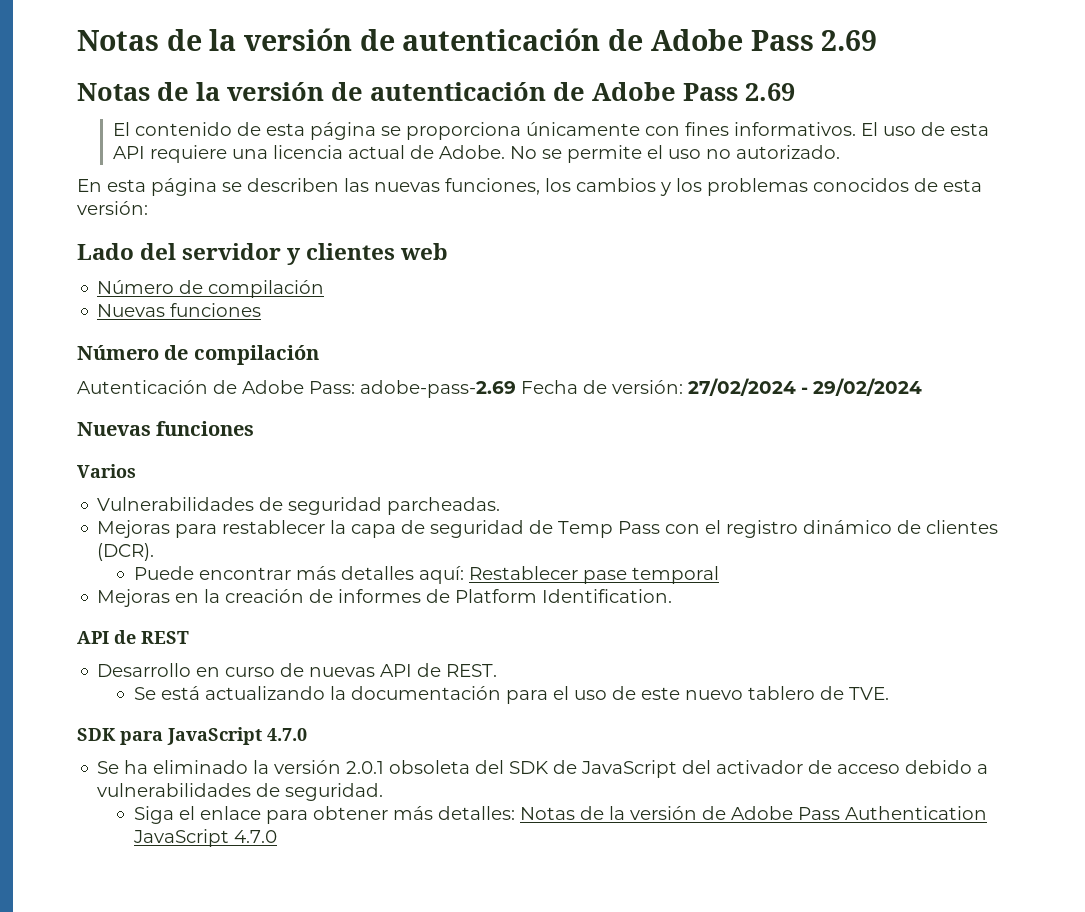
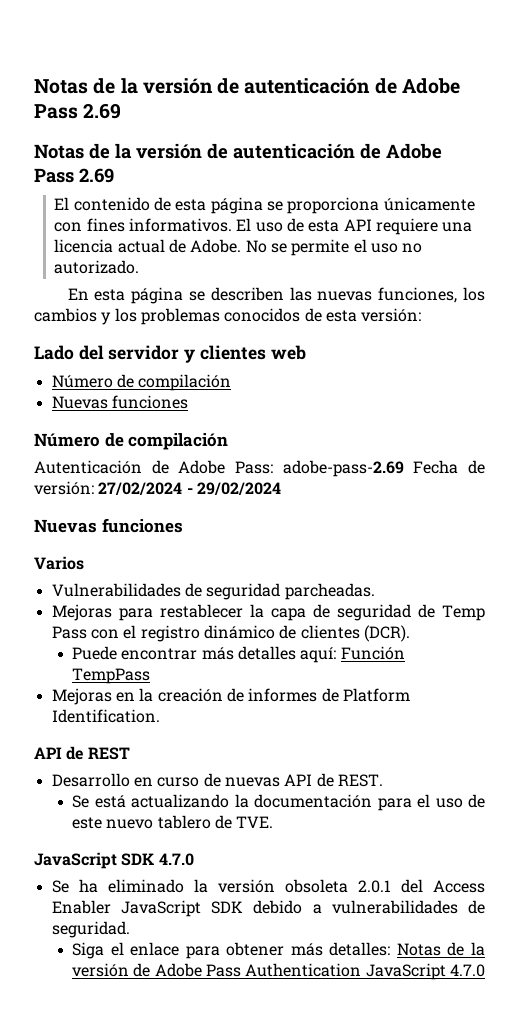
- Puede encontrar más detalles aquí: Restablecer pase temporal
+ Puede encontrar más detalles aquí: Función TempPass
- SDK para JavaScript 4.7.0
+ JavaScript SDK 4.7.0
- Se ha eliminado la versión 2.0.1 obsoleta del SDK de JavaScript del activador de acceso debido a vulnerabilidades de seguridad.
+ Se ha eliminado la versión obsoleta 2.0.1 del Access Enabler JavaScript SDK debido a vulnerabilidades de seguridad.

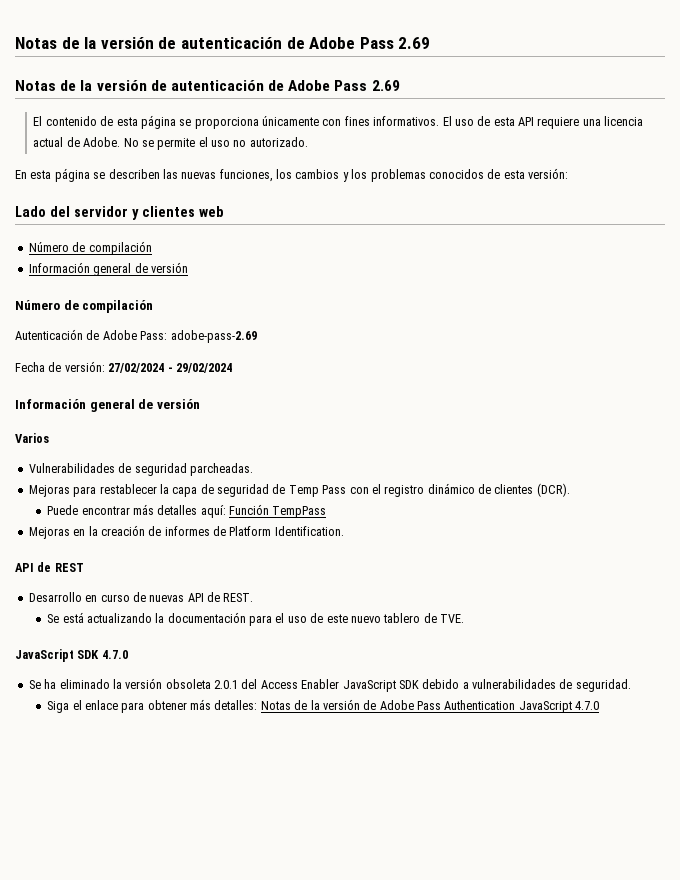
  Lado del servidor y clientes web
  Número de compilación
- Nuevas funciones
+ Información general de versión
- Autenticación de Adobe Pass: adobe-pass-2.69 Fecha de versión: 27/02/2024 - 29/02/2024
- Nuevas funciones
+ Autenticación de Adobe Pass: adobe-pass-2.69
+ Fecha de versión: 27/02/2024 - 29/02/2024
+ Información general de versión

